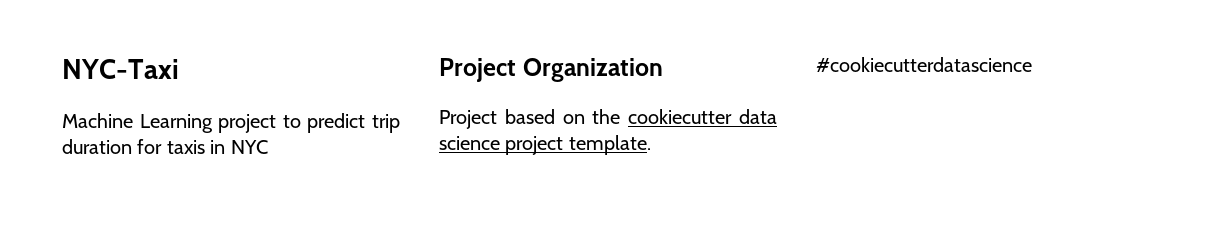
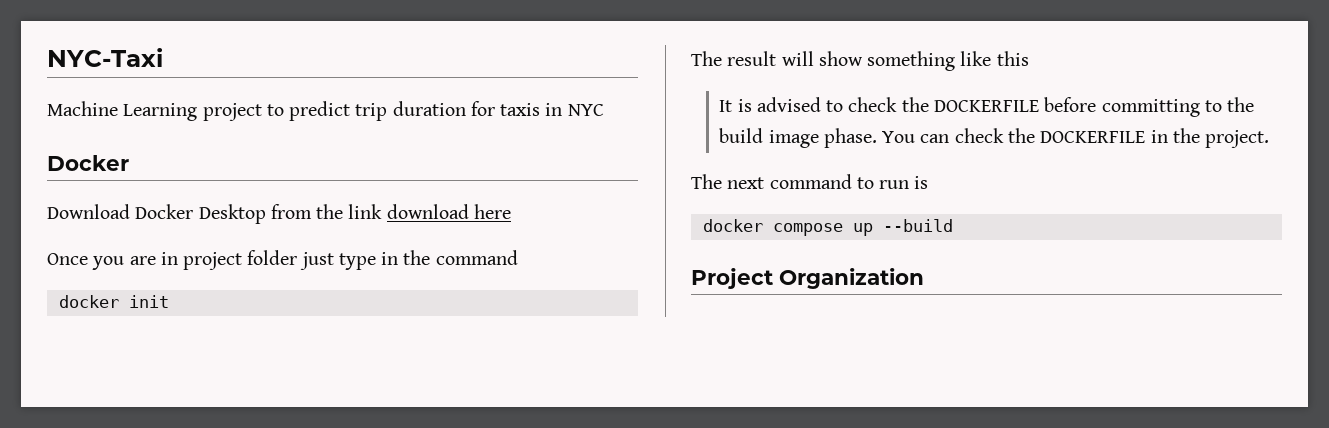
  Machine Learning project to predict trip duration for taxis in NYC
+ Docker
+ Download Docker Desktop from the link download here
+ Once you are in project folder just type in the command
+ docker init
+ The result will show something like this
+ It is advised to check the DOCKERFILE before committing to the build image phase. You can check the DOCKERFILE in the project.
+ The next command to run is
+ docker compose up --build
  Project Organization
- Project based on the cookiecutter data science project template. #cookiecutterdatascience

